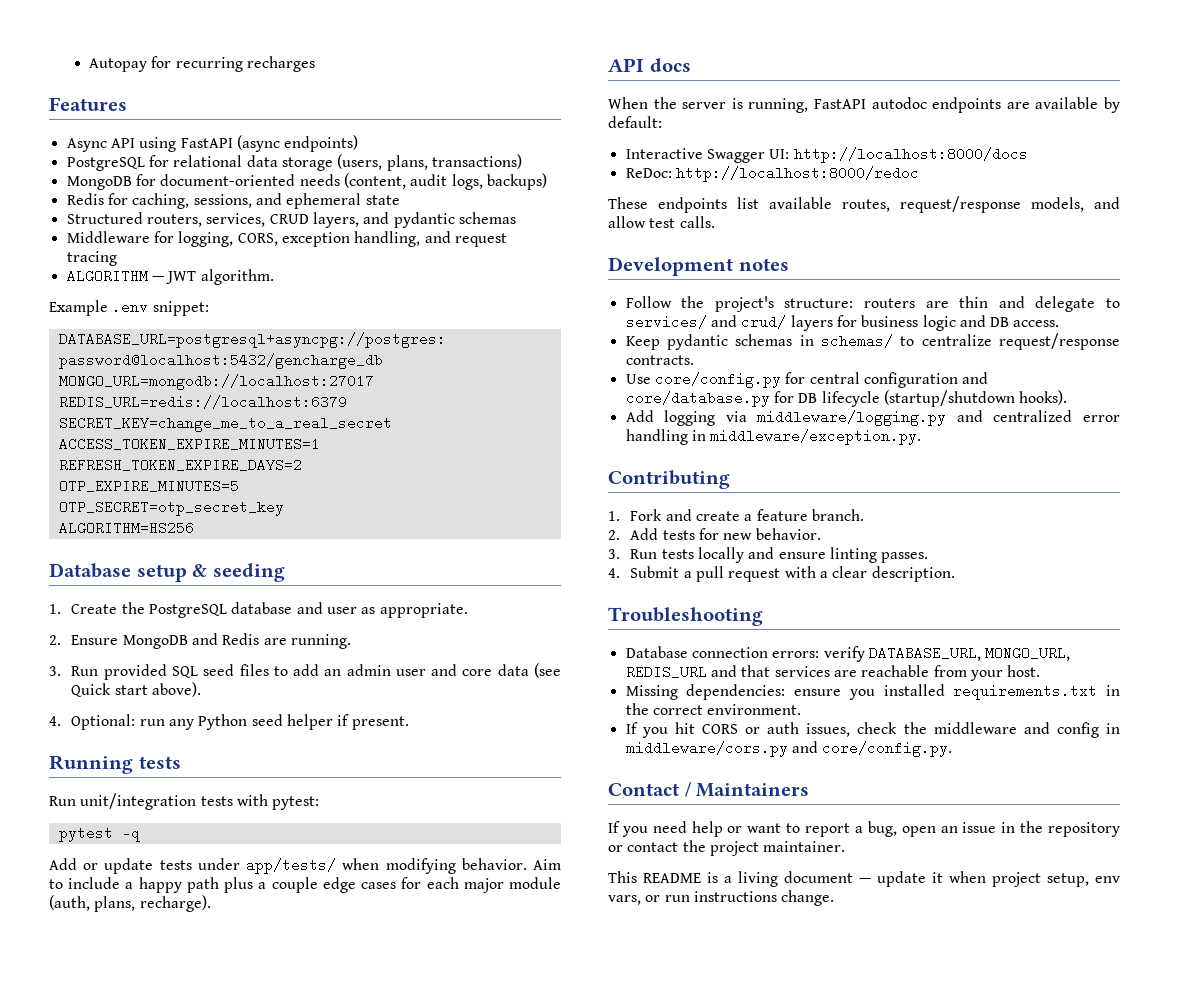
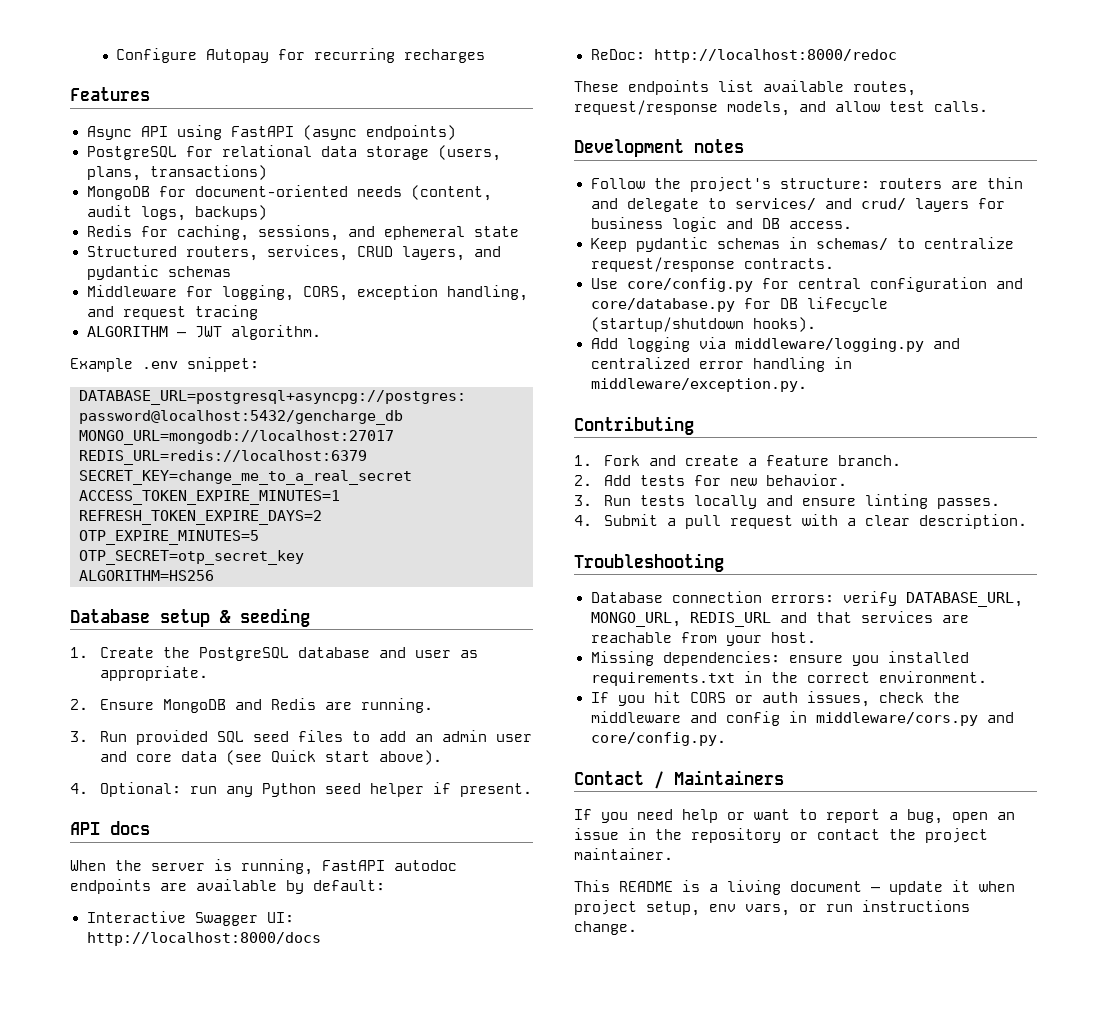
- Autopay for recurring recharges
+ Configure Autopay for recurring recharges
- Running tests
- Run unit/integration tests with pytest:
- pytest -q
- Add or update tests under app/tests/ when modifying behavior. Aim to include a happy path plus a couple edge cases for each major module (auth, plans, recharge).

